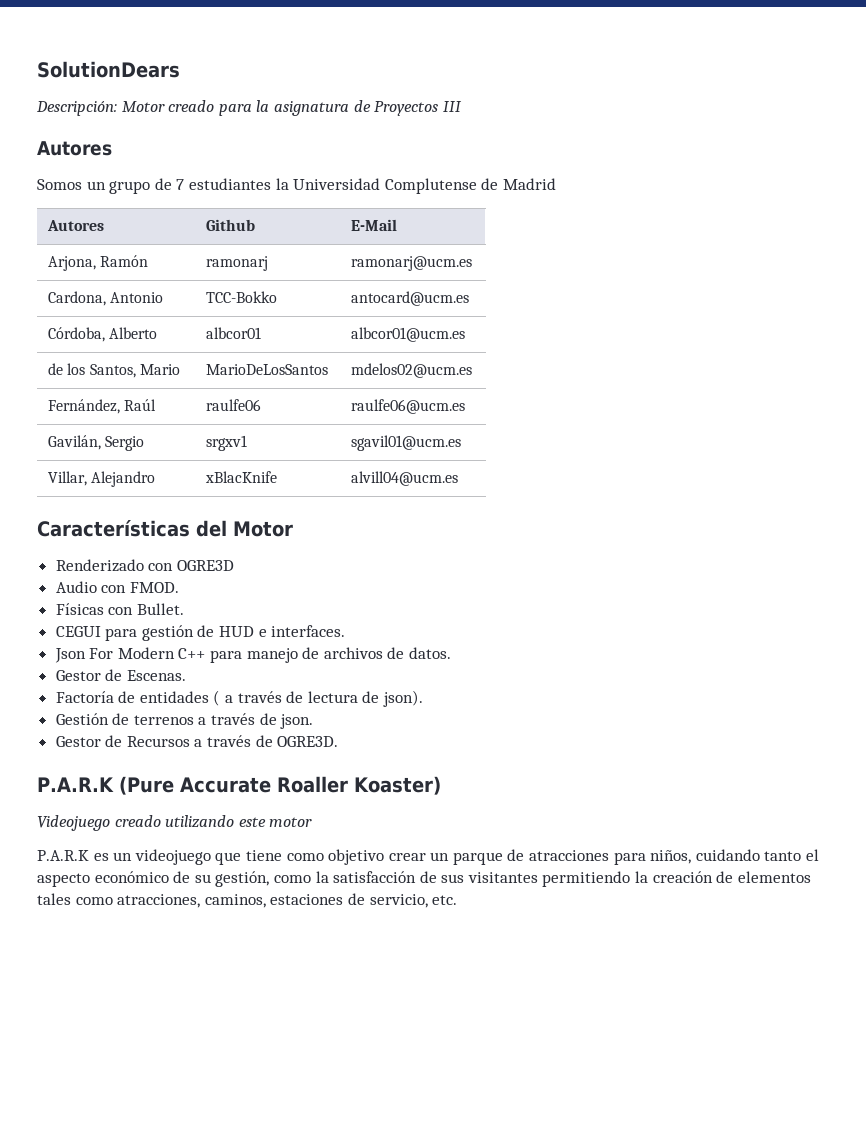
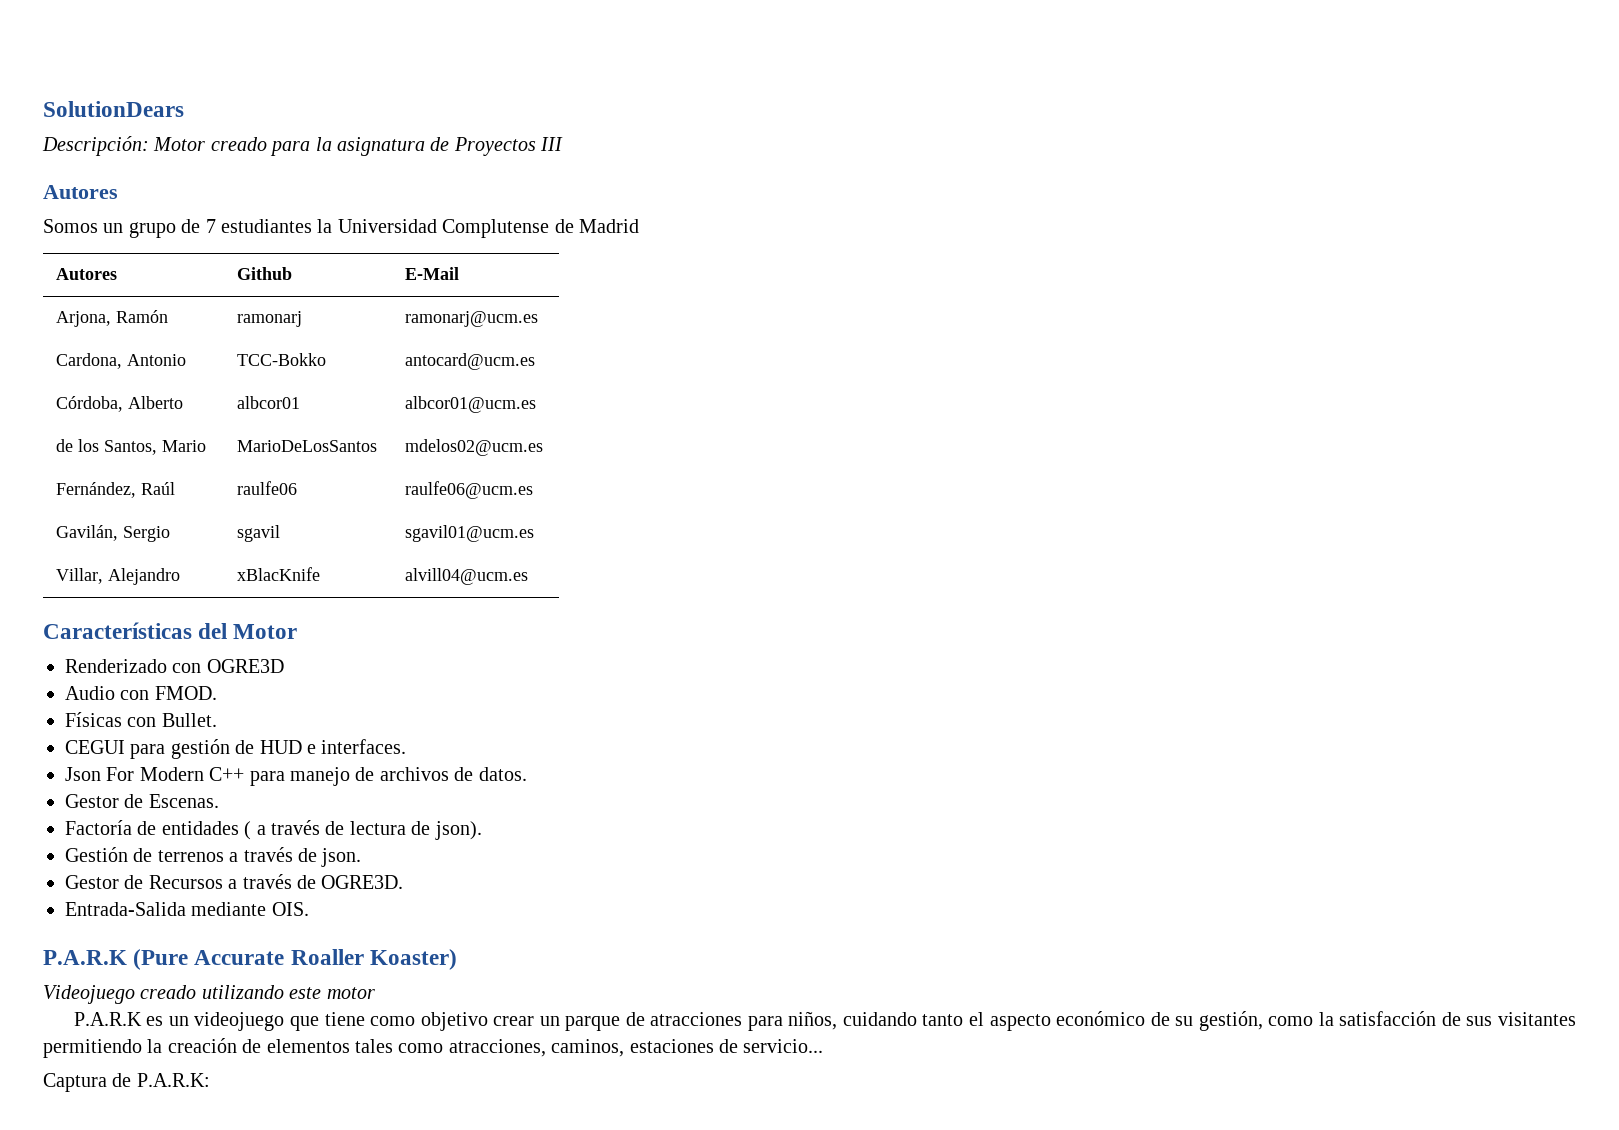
- Gavilán, Sergio | srgxv1 | sgavil01@ucm.es
+ Gavilán, Sergio | sgavil | sgavil01@ucm.es
+ Entrada-Salida mediante OIS.
- P.A.R.K es un videojuego que tiene como objetivo crear un parque de atracciones para niños, cuidando tanto el aspecto económico de su gestión, como la satisfacción de sus visitantes permitiendo la creación de elementos tales como atracciones, caminos, estaciones de servicio, etc.
+ P.A.R.K es un videojuego que tiene como objetivo crear un parque de atracciones para niños, cuidando tanto el aspecto económico de su gestión, como la satisfacción de sus visitantes permitiendo la creación de elementos tales como atracciones, caminos, estaciones de servicio...
+ Captura de P.A.R.K:

